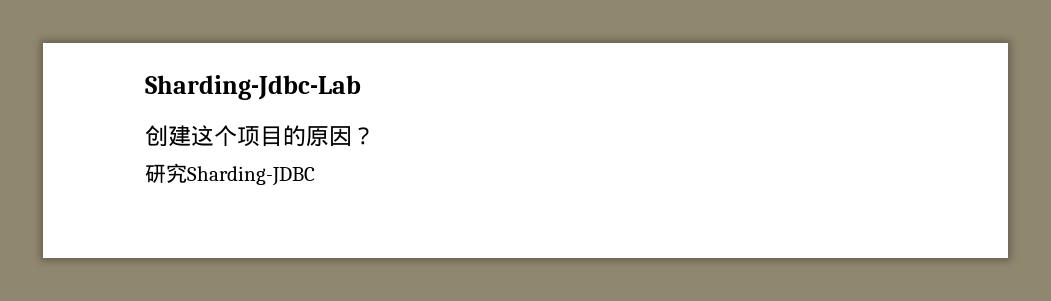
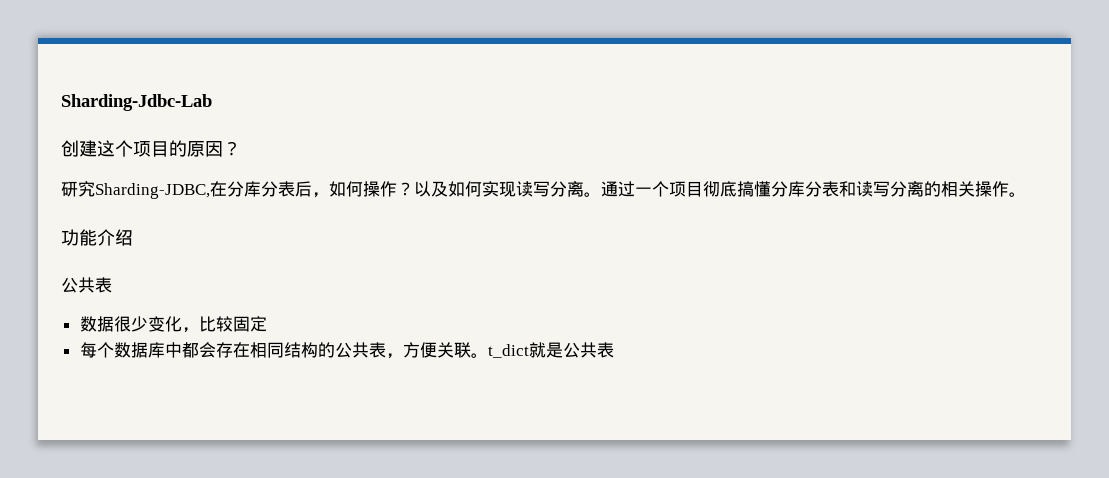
- 研究Sharding-JDBC
+ 研究Sharding-JDBC,在分库分表后，如何操作？以及如何实现读写分离。通过一个项目彻底搞懂分库分表和读写分离的相关操作。
+ 功能介绍
+ 公共表
+ 数据很少变化，比较固定
+ 每个数据库中都会存在相同结构的公共表，方便关联。t_dict就是公共表

